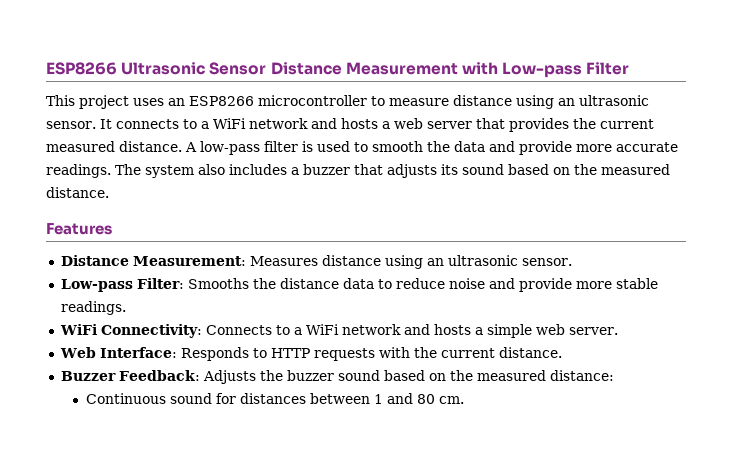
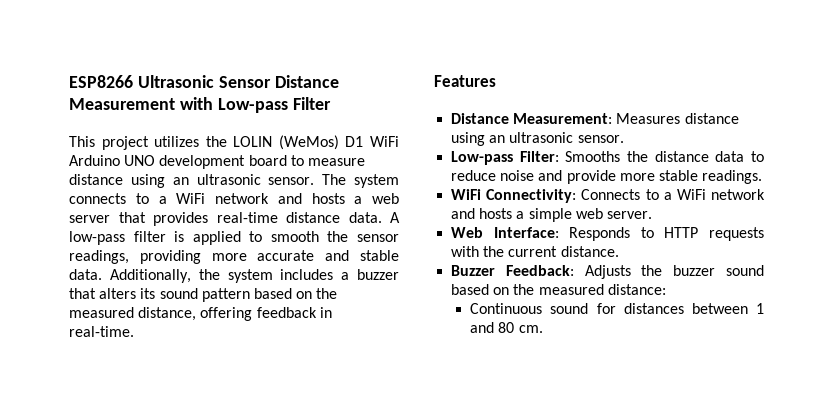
- This project uses an ESP8266 microcontroller to measure distance using an ultrasonic sensor.
+ This project utilizes the LOLIN (WeMos) D1 WiFi Arduino UNO development board to measure distance using an ultrasonic sensor.
- It connects to a WiFi network and hosts a web server that provides the current measured distance.
+ The system connects to a WiFi network and hosts a web server that provides real-time distance data.
- A low-pass filter is used to smooth the data and provide more accurate readings. The system also includes a buzzer that adjusts its sound based on the measured distance.
+ A low-pass filter is applied to smooth the sensor readings, providing more accurate and stable data. Additionally, the system includes a buzzer that alters its sound pattern based on the measured distance, offering feedback in real-time.

